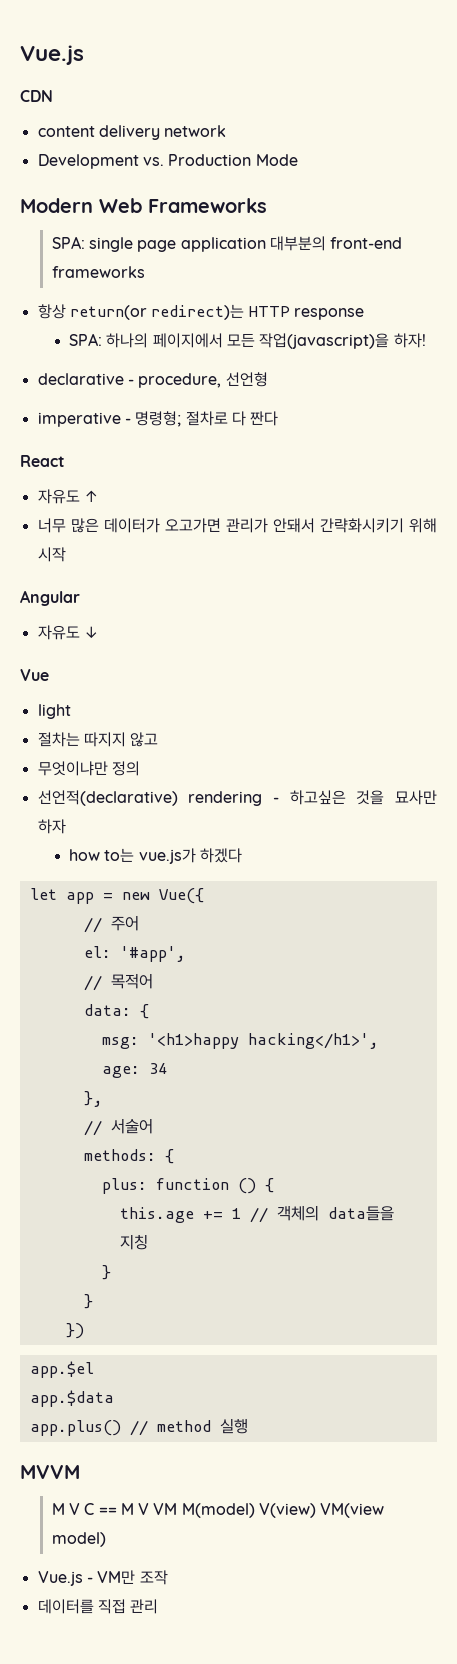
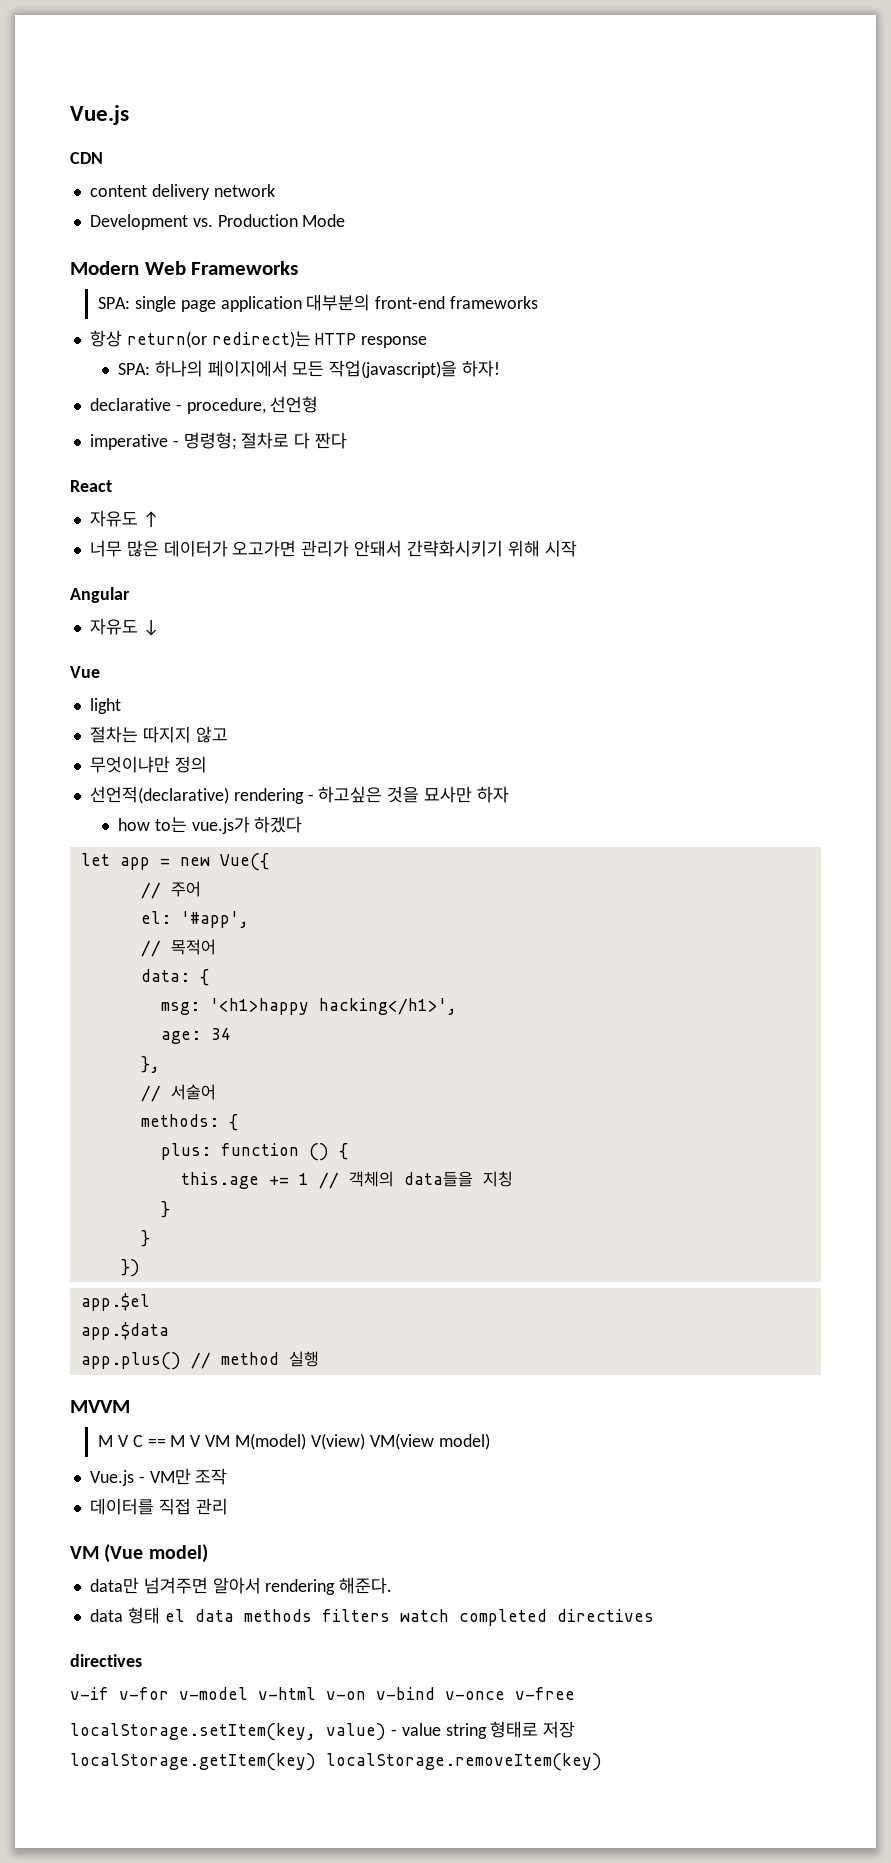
+ VM (Vue model)
+ data만 넘겨주면 알아서 rendering 해준다.
+ data 형태 el data methods filters watch completed directives
+ directives
+ v-if v-for v-model v-html v-on v-bind v-once v-free
+ localStorage.setItem(key, value) - value string 형태로 저장 localStorage.getItem(key) localStorage.removeItem(key)

